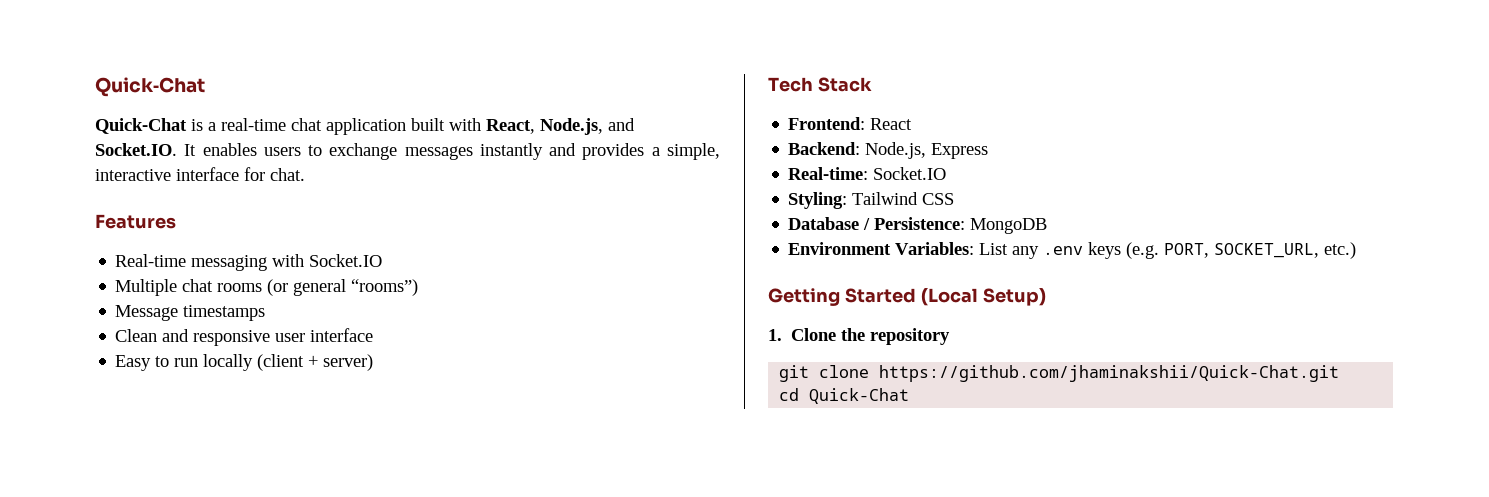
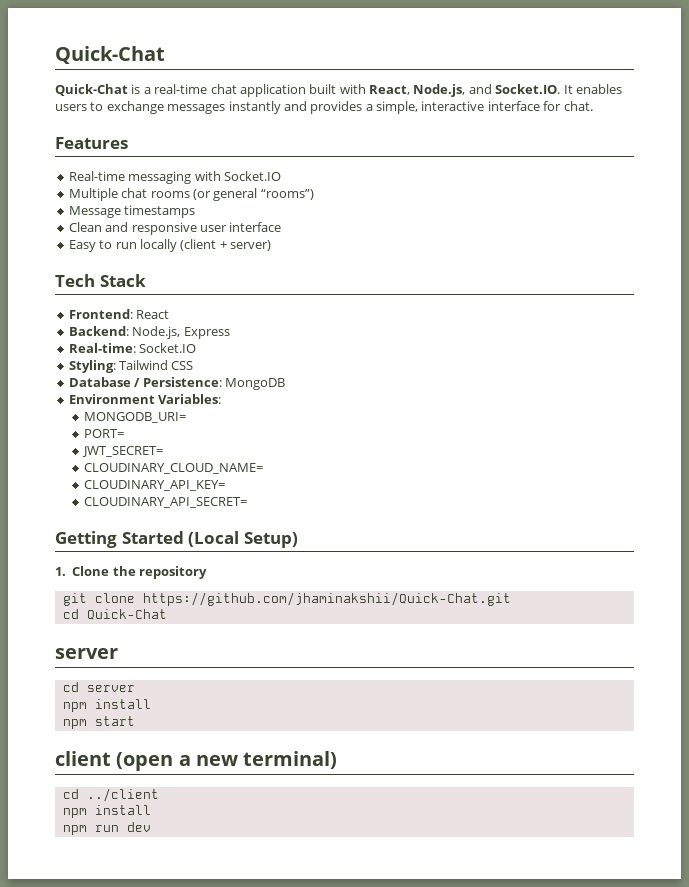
- Environment Variables: List any .env keys (e.g. PORT, SOCKET_URL, etc.)
+ Environment Variables:
+ MONGODB_URI=
+ PORT=
+ JWT_SECRET=
+ CLOUDINARY_CLOUD_NAME=
+ CLOUDINARY_API_KEY=
+ CLOUDINARY_API_SECRET=
  cd Quick-Chat
+ server
+ cd server
+ npm install
+ npm start
+ client (open a new terminal)
+ cd ../client
+ npm install
+ npm run dev

